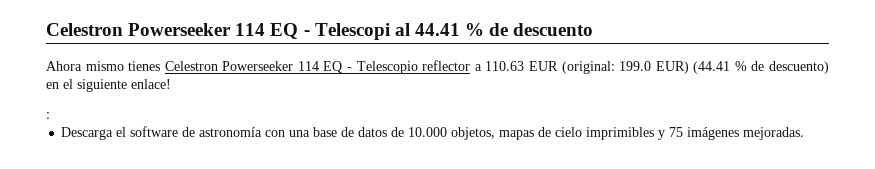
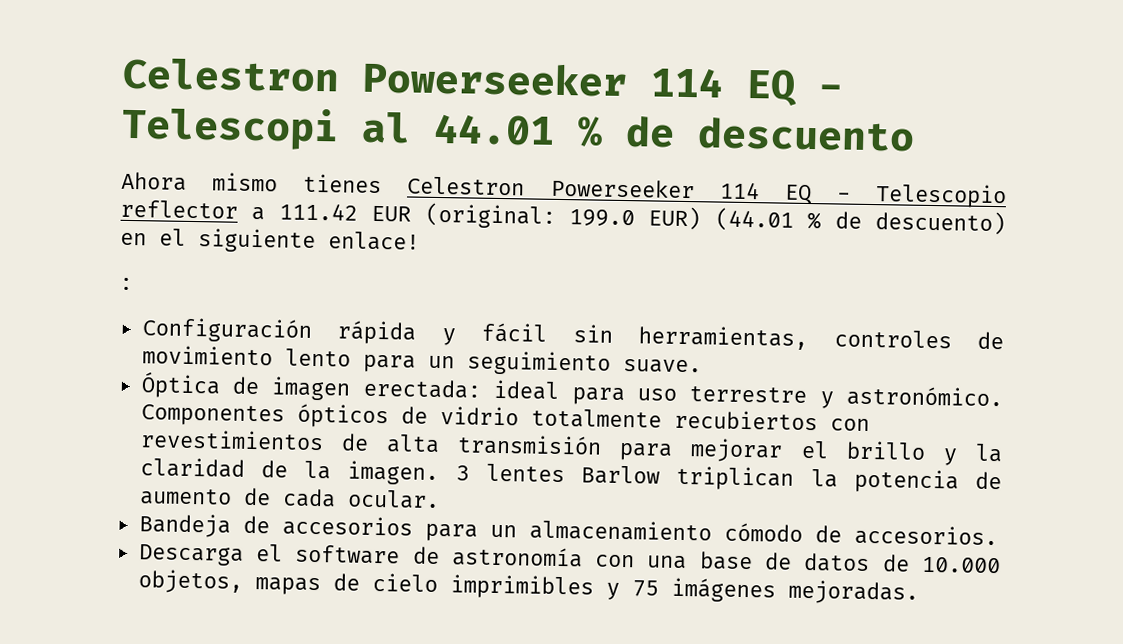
- Celestron Powerseeker 114 EQ - Telescopi al 44.41 % de descuento
+ Celestron Powerseeker 114 EQ - Telescopi al 44.01 % de descuento
- Ahora mismo tienes Celestron Powerseeker 114 EQ - Telescopio reflector a 110.63 EUR (original: 199.0 EUR) (44.41 % de descuento) en el siguiente enlace!
+ Ahora mismo tienes Celestron Powerseeker 114 EQ - Telescopio reflector a 111.42 EUR (original: 199.0 EUR) (44.01 % de descuento) en el siguiente enlace!
+ Configuración rápida y fácil sin herramientas, controles de movimiento lento para un seguimiento suave.
+ Óptica de imagen erectada: ideal para uso terrestre y astronómico. Componentes ópticos de vidrio totalmente recubiertos con revestimientos de alta transmisión para mejorar el brillo y la claridad de la imagen. 3 lentes Barlow triplican la potencia de aumento de cada ocular.
+ Bandeja de accesorios para un almacenamiento cómodo de accesorios.

